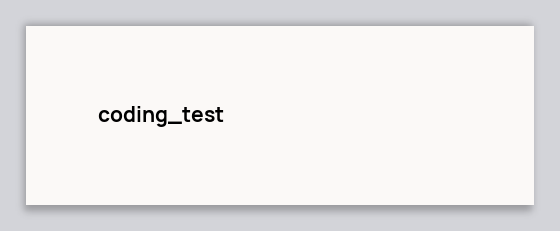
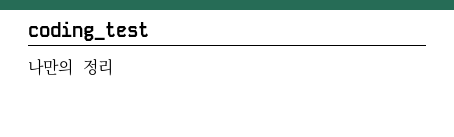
+ 나만의 정리

